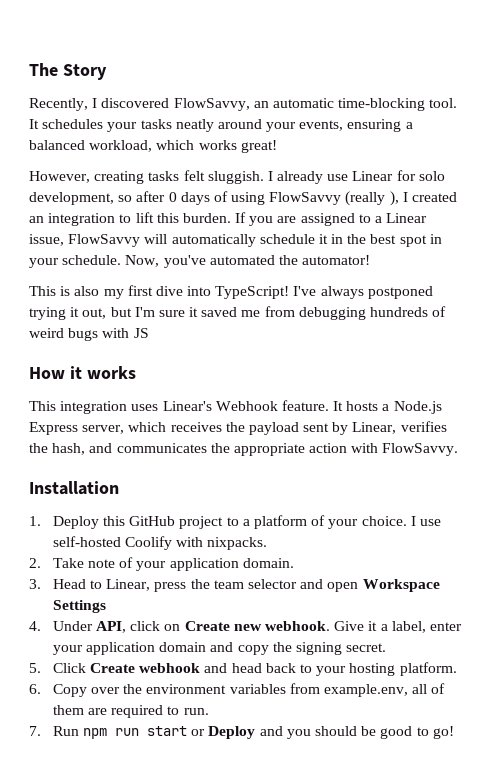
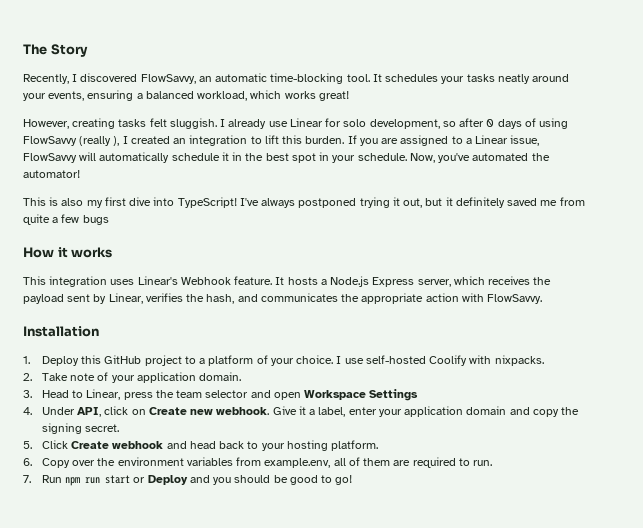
- I've always postponed trying it out, but I'm sure it saved me from debugging hundreds of weird bugs with JS
+ I've always postponed trying it out, but it definitely saved me from quite a few bugs

